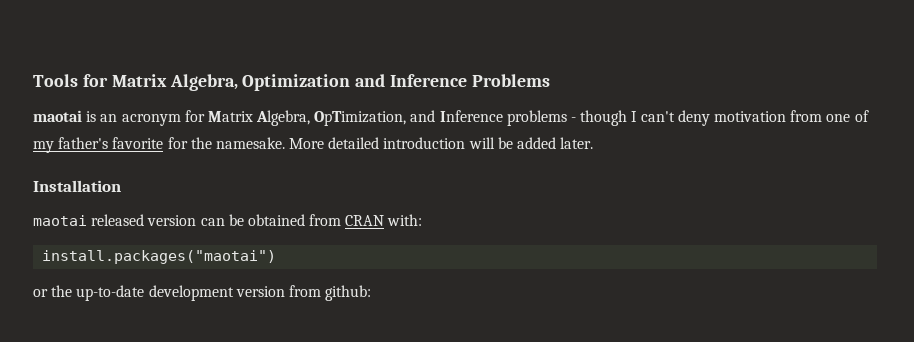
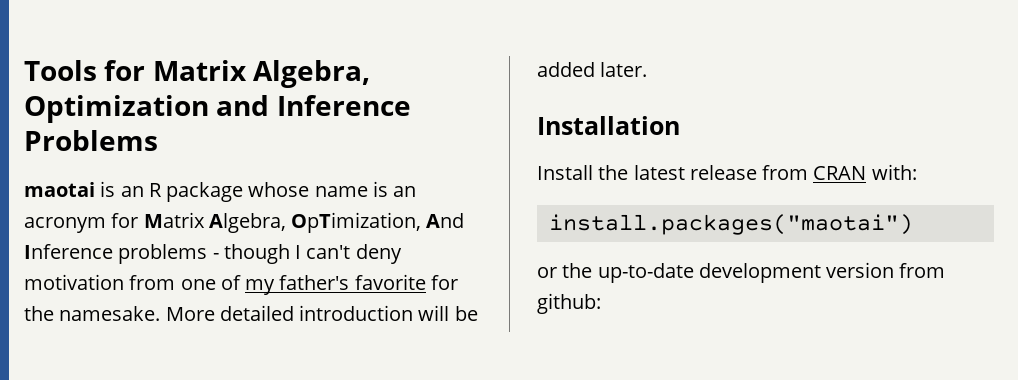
- maotai is an acronym for Matrix Algebra, OpTimization, and Inference problems - though I can't deny motivation from one of my father's favorite for the namesake.
+ maotai is an R package whose name is an acronym for Matrix Algebra, OpTimization, And Inference problems - though I can't deny motivation from one of my father's favorite for the namesake.
- maotai released version can be obtained from CRAN with:
+ Install the latest release from CRAN with:

